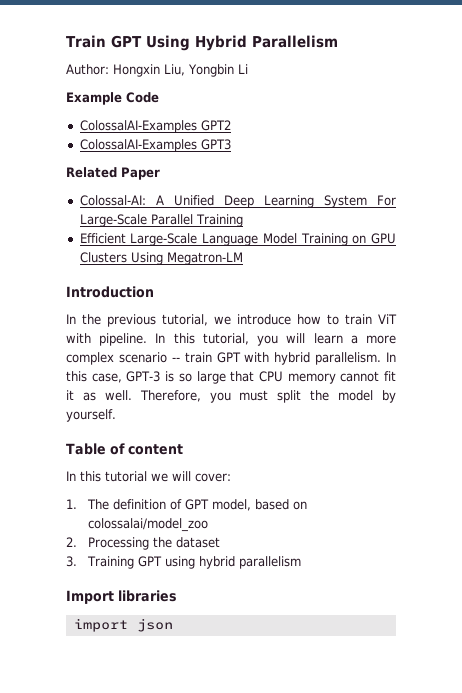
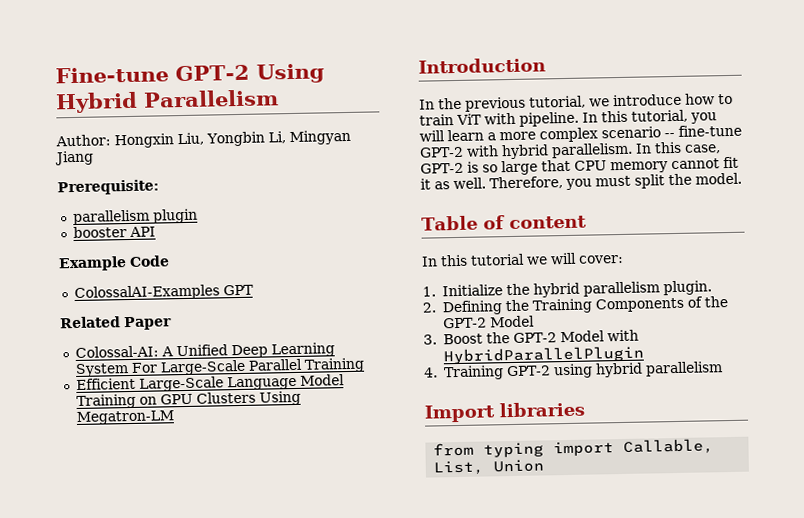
- Train GPT Using Hybrid Parallelism
+ Fine-tune GPT-2 Using Hybrid Parallelism
- Author: Hongxin Liu, Yongbin Li
+ Author: Hongxin Liu, Yongbin Li, Mingyan Jiang
+ Prerequisite:
+ parallelism plugin
+ booster API
- ColossalAI-Examples GPT2
- ColossalAI-Examples GPT3
+ ColossalAI-Examples GPT
- In this tutorial, you will learn a more complex scenario -- train GPT with hybrid parallelism.
+ In this tutorial, you will learn a more complex scenario -- fine-tune GPT-2 with hybrid parallelism.
- In this case, GPT-3 is so large that CPU memory cannot fit it as well.
+ In this case, GPT-2 is so large that CPU memory cannot fit it as well.
- Therefore, you must split the model by yourself.
+ Therefore, you must split the model.
- 1. The definition of GPT model, based on colossalai/model_zoo
- 2. Processing the dataset
- 3. Training GPT using hybrid parallelism
+ 1. Initialize the hybrid parallelism plugin.
+ 2. Defining the Training Components of the GPT-2 Model
+ 3. Boost the GPT-2 Model with HybridParallelPlugin
+ 4. Training GPT-2 using hybrid parallelism
- import json
+ from typing import Callable, List, Union

